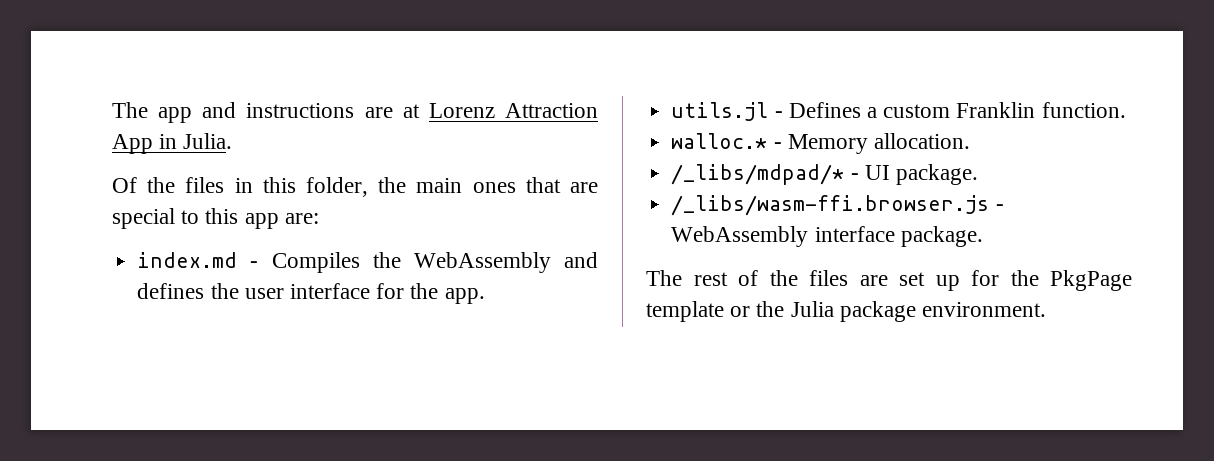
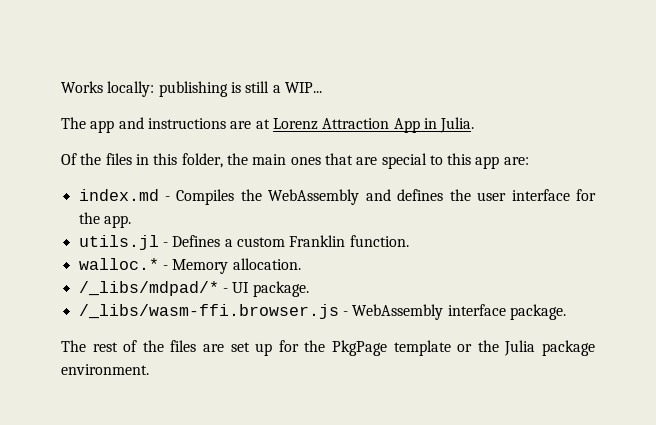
+ Works locally: publishing is still a WIP...

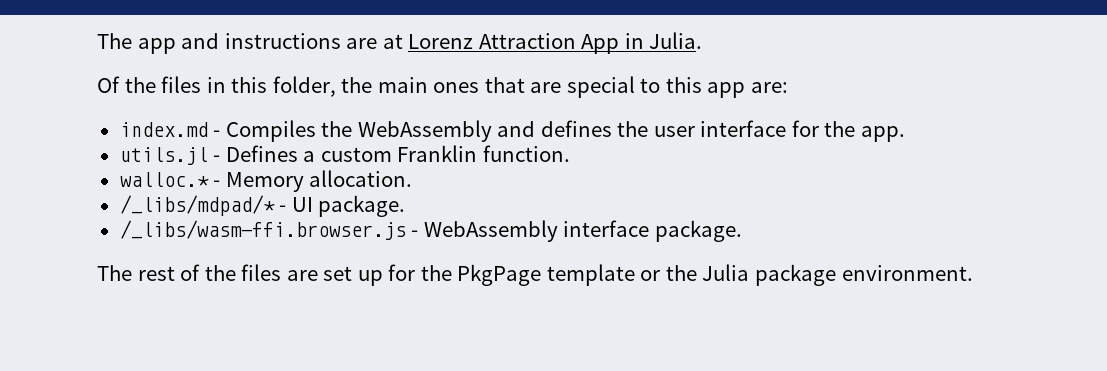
- Works locally: publishing is still a WIP...

